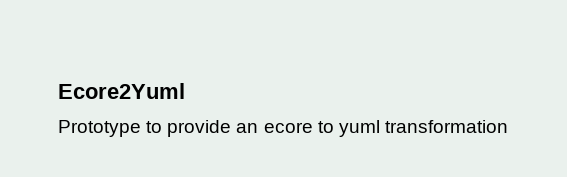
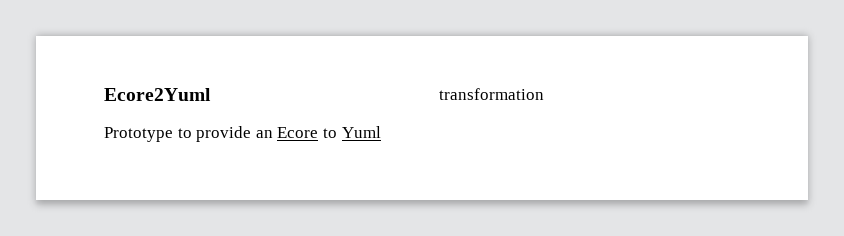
- Prototype to provide an ecore to yuml transformation
+ Prototype to provide an Ecore to Yuml transformation

